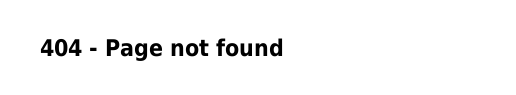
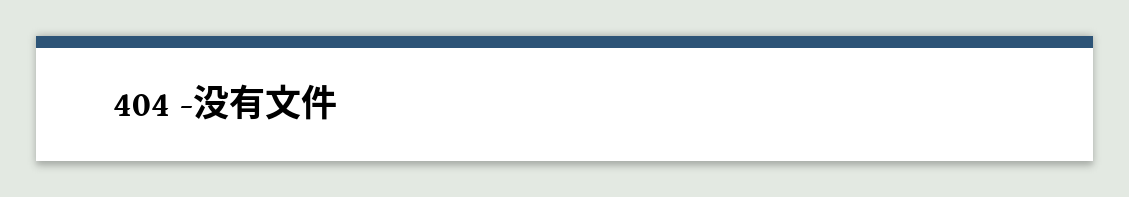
- 404 - Page not found
+ 404 -没有文件

